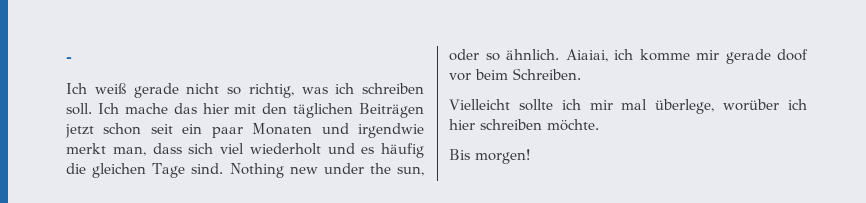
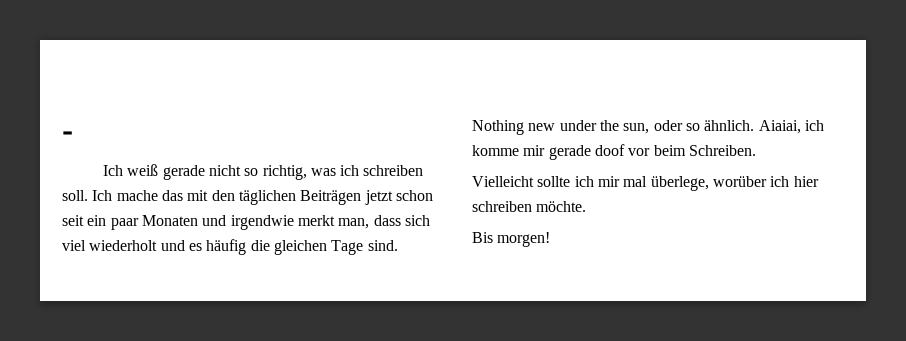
- Ich mache das hier mit den täglichen Beiträgen jetzt schon seit ein paar Monaten und irgendwie merkt man, dass sich viel wiederholt und es häufig die gleichen Tage sind.
+ Ich mache das mit den täglichen Beiträgen jetzt schon seit ein paar Monaten und irgendwie merkt man, dass sich viel wiederholt und es häufig die gleichen Tage sind.

